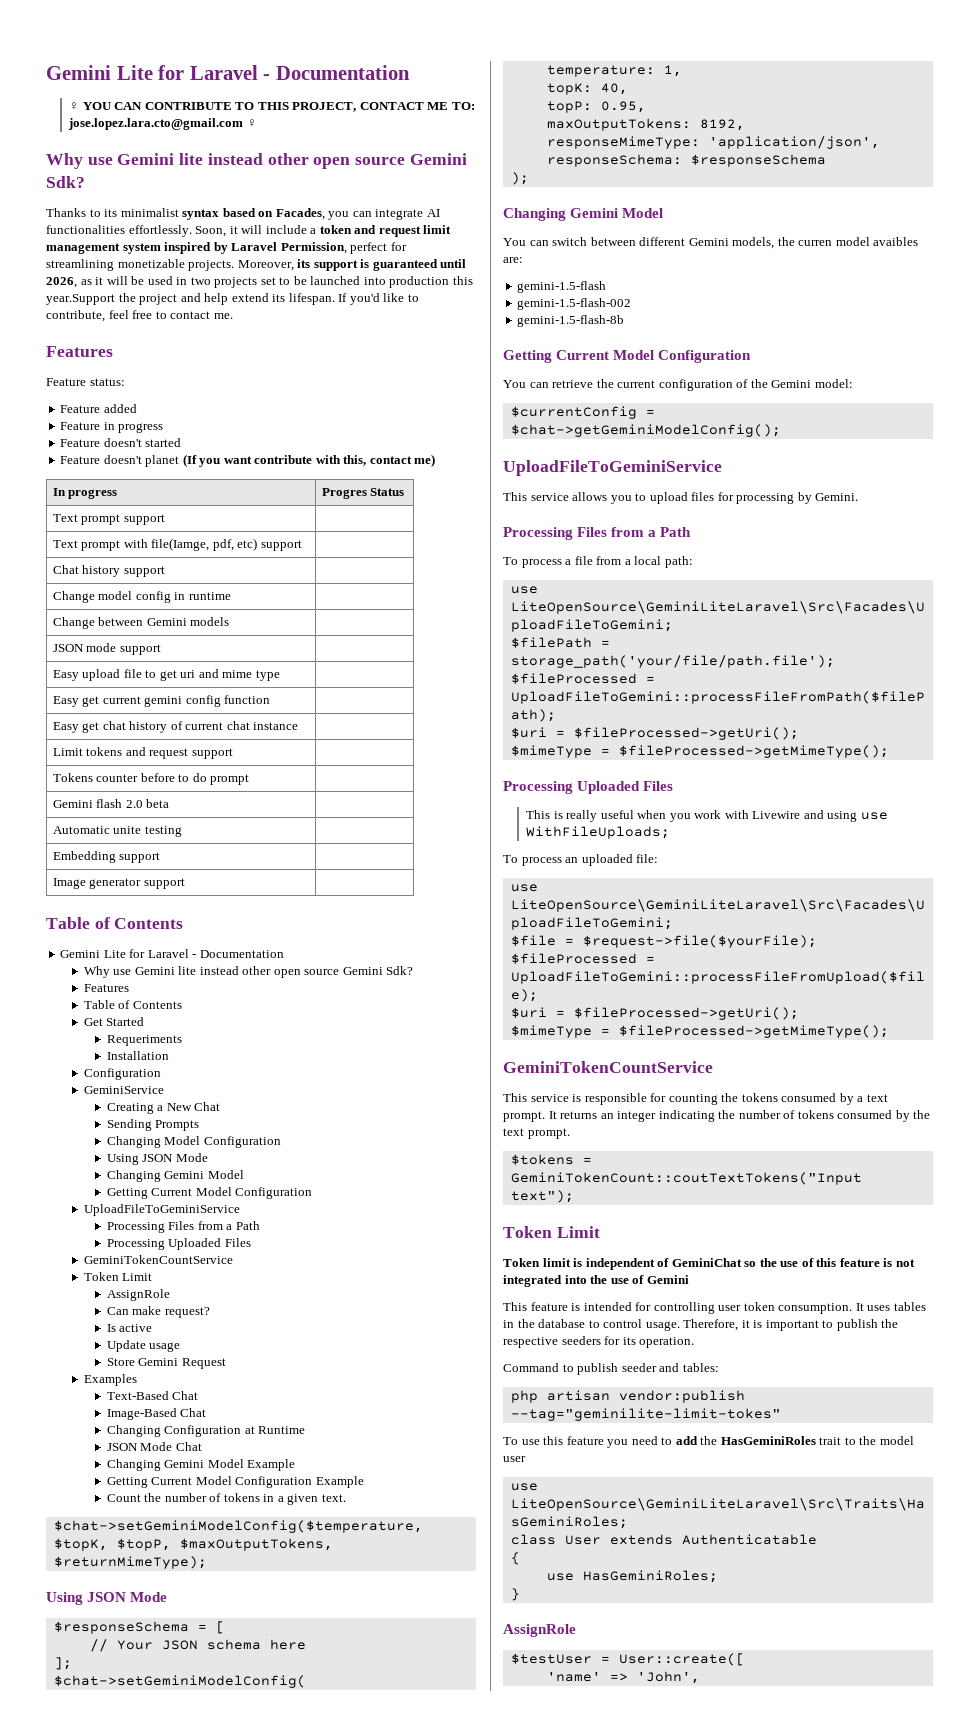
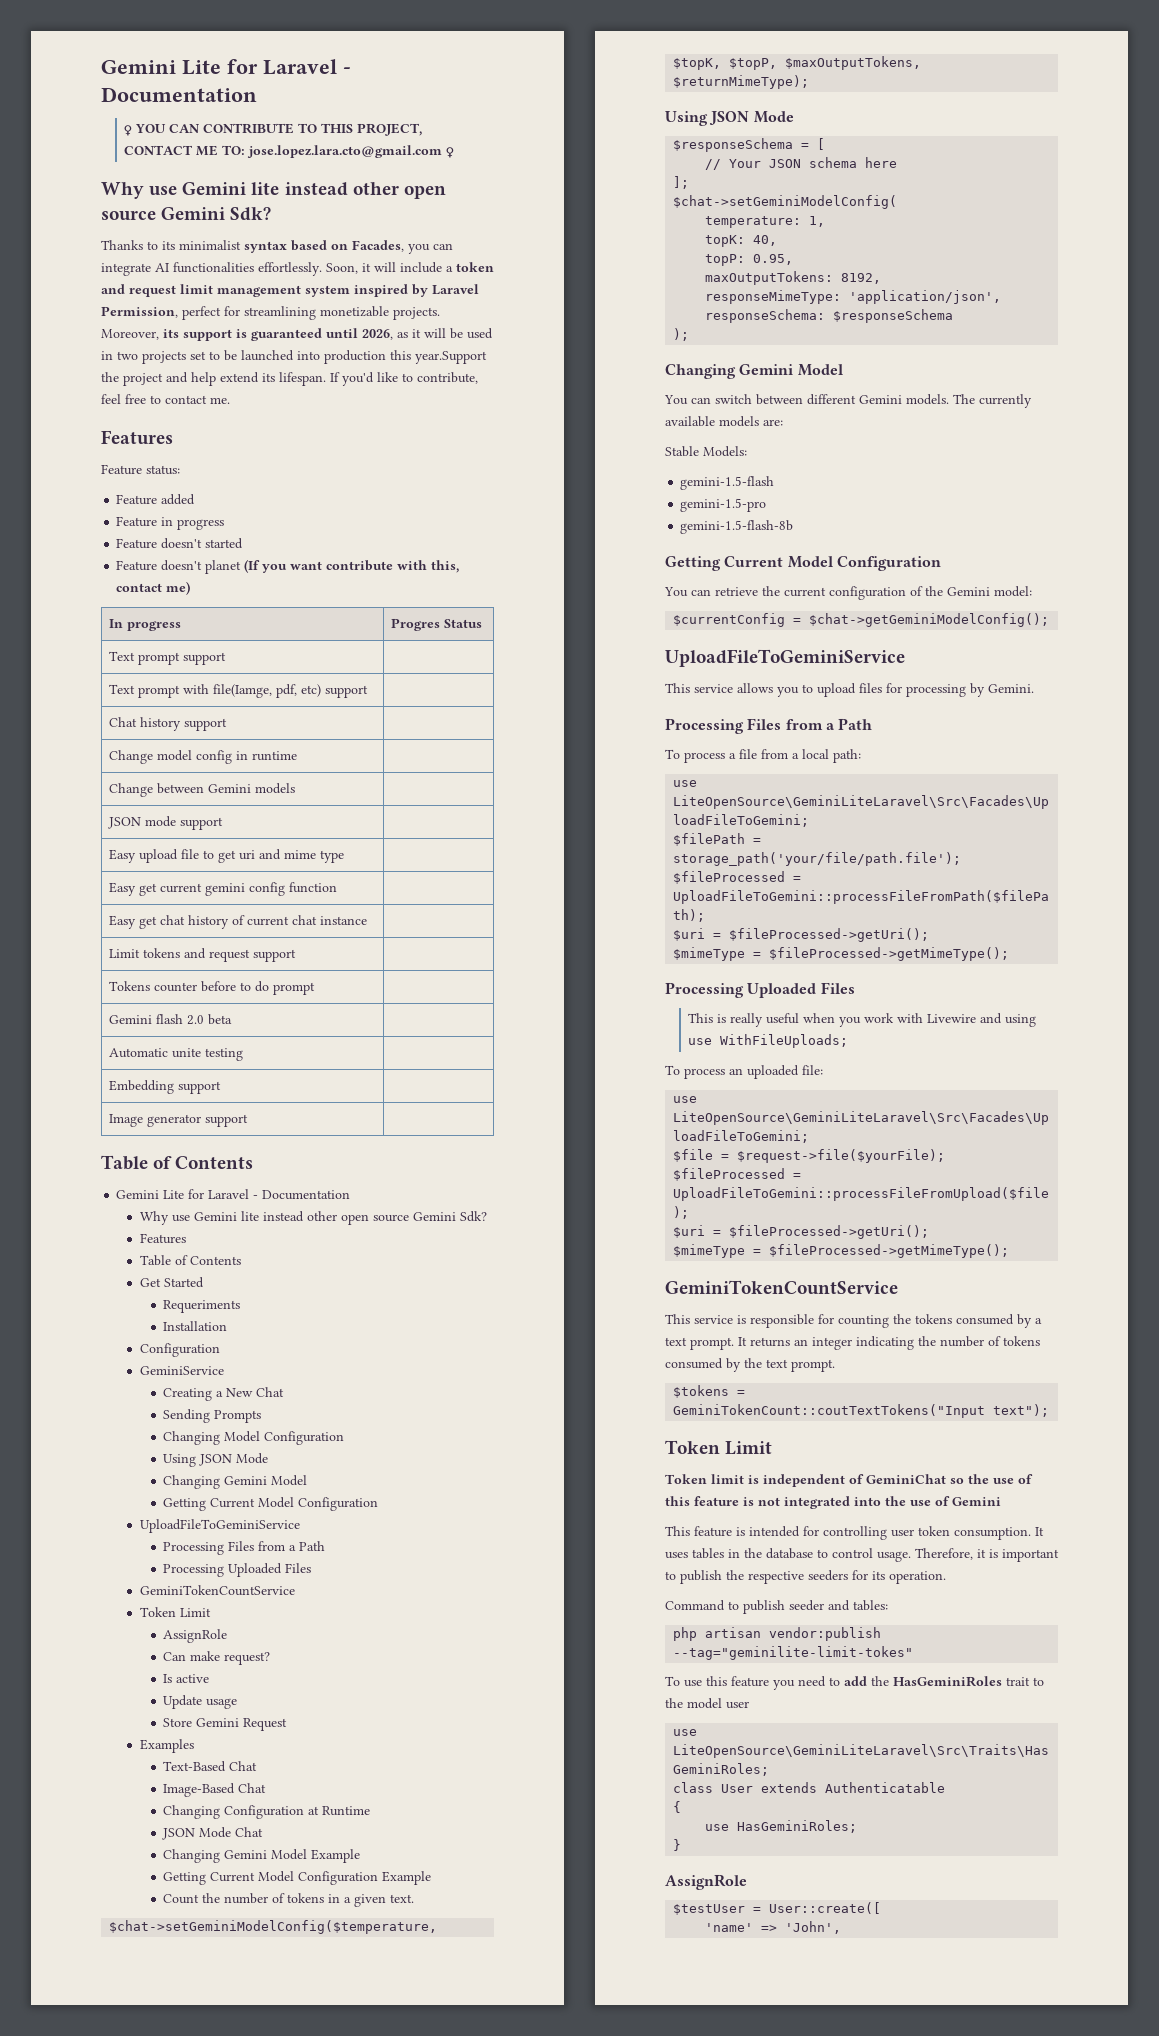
- You can switch between different Gemini models, the curren model avaibles are:
+ You can switch between different Gemini models. The currently available models are:
+ Stable Models:
- gemini-1.5-flash-002
+ gemini-1.5-pro

